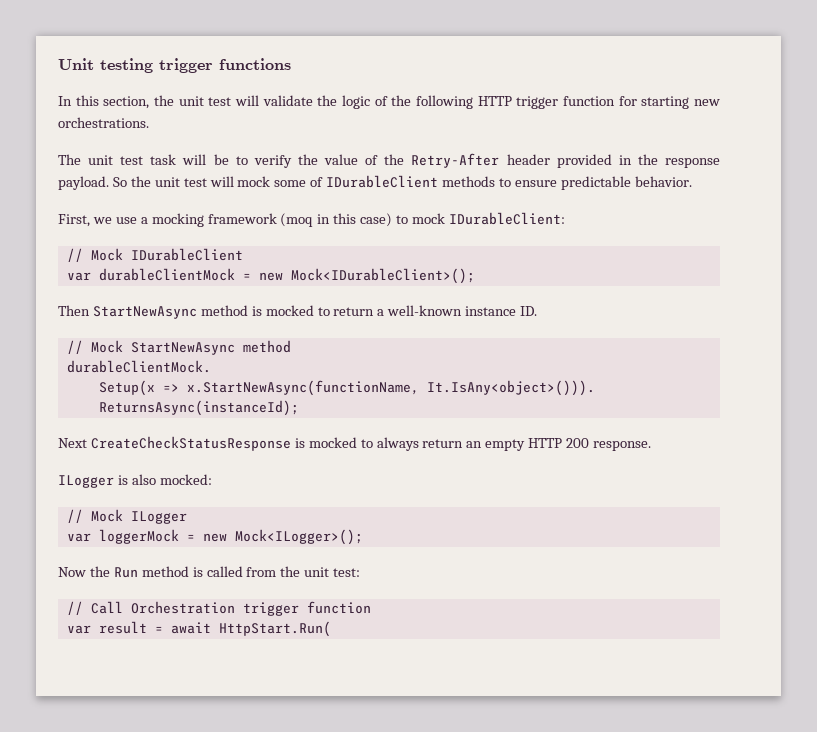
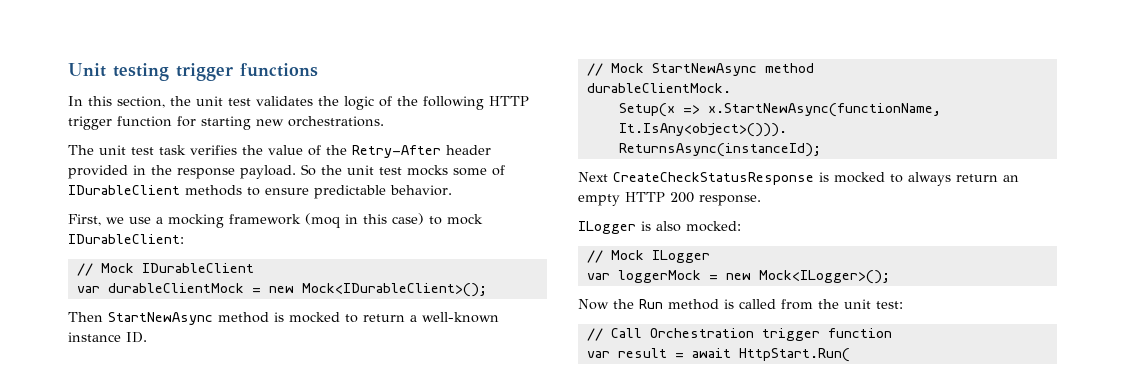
- In this section, the unit test will validate the logic of the following HTTP trigger function for starting new orchestrations.
+ In this section, the unit test validates the logic of the following HTTP trigger function for starting new orchestrations.
- The unit test task will be to verify the value of the Retry-After header provided in the response payload.
+ The unit test task verifies the value of the Retry-After header provided in the response payload.
- So the unit test will mock some of IDurableClient methods to ensure predictable behavior.
+ So the unit test mocks some of IDurableClient methods to ensure predictable behavior.

